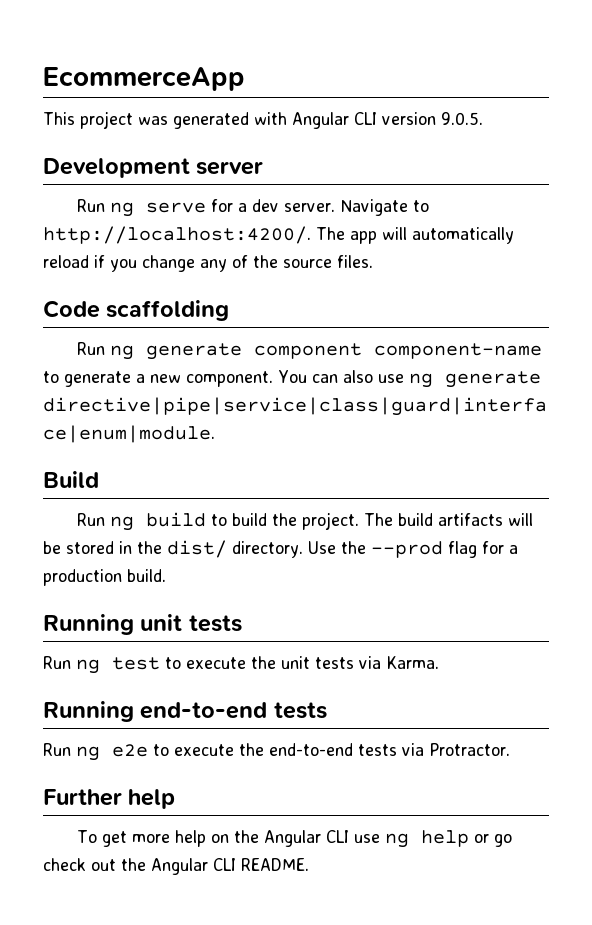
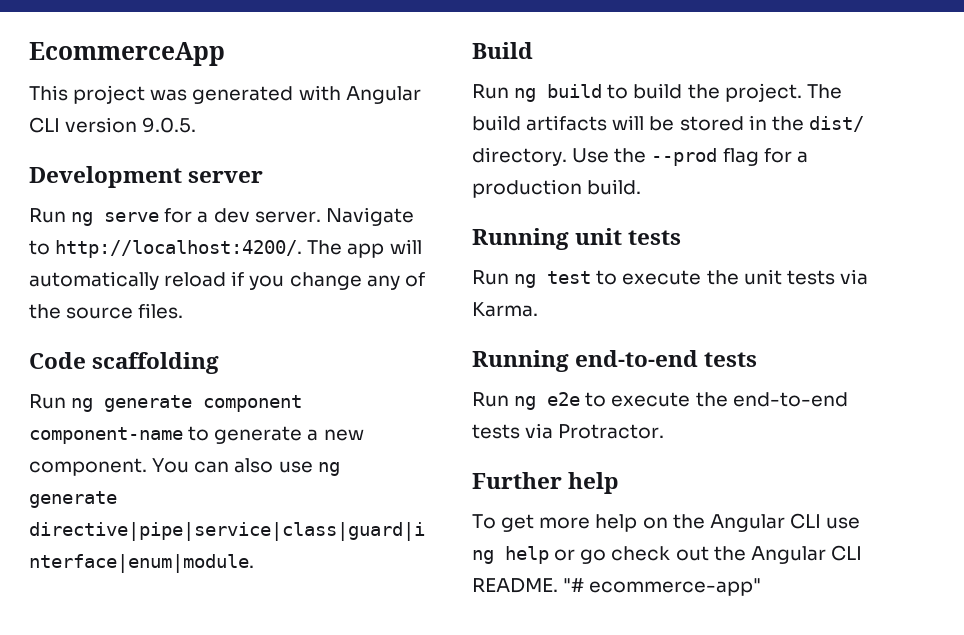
+ "# ecommerce-app"

